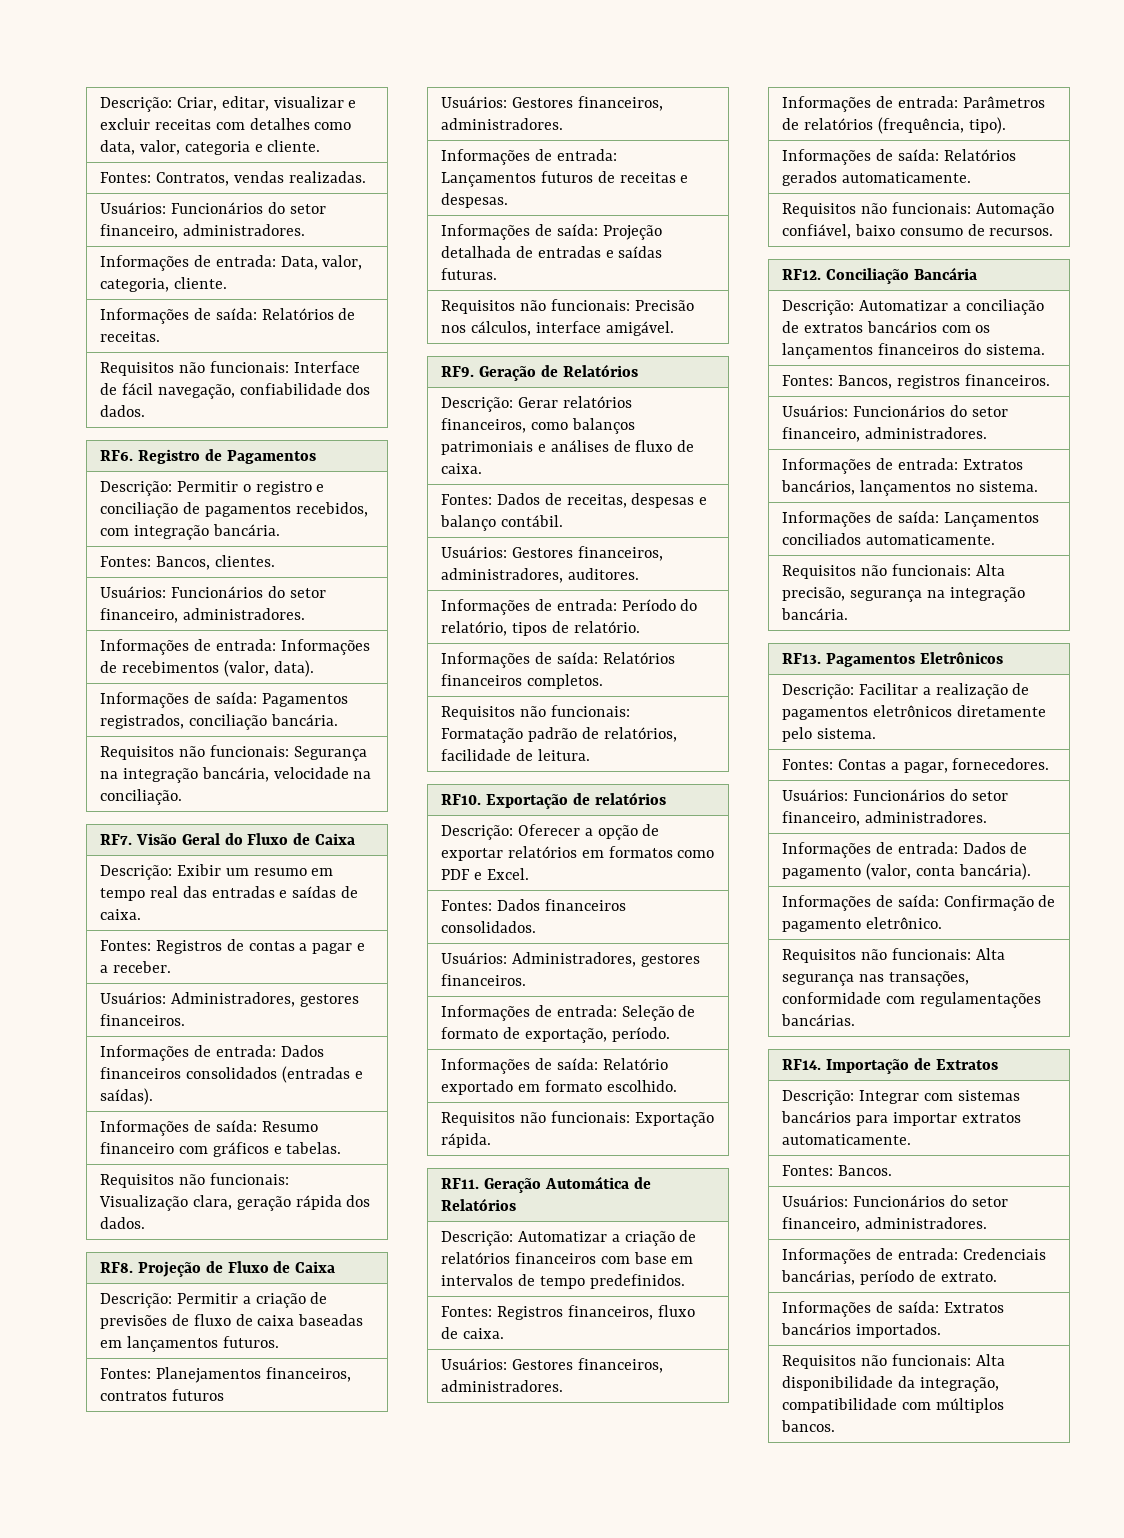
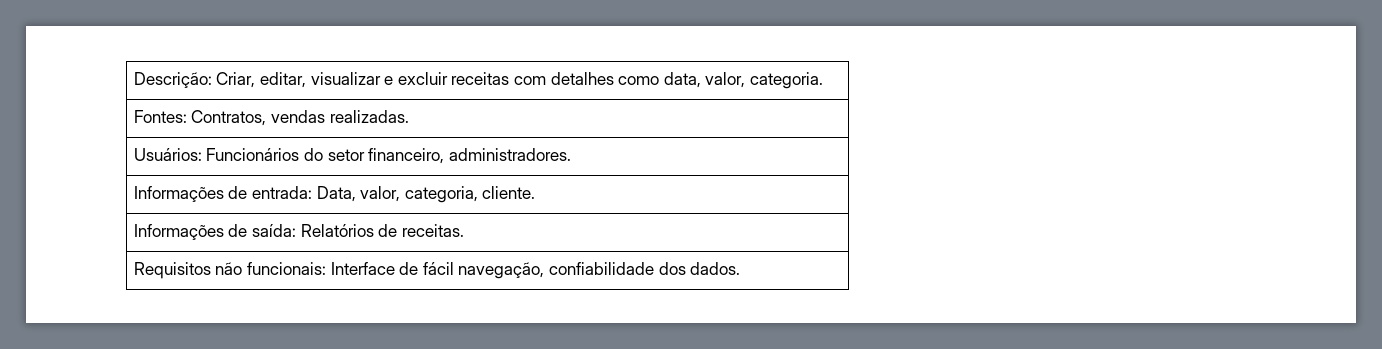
- Descrição: Criar, editar, visualizar e excluir receitas com detalhes como data, valor, categoria e cliente.
+ Descrição: Criar, editar, visualizar e excluir receitas com detalhes como data, valor, categoria.
- RF6. Registro de Pagamentos
- Descrição: Permitir o registro e conciliação de pagamentos recebidos, com integração bancária.
- Fontes: Bancos, clientes.
- Usuários: Funcionários do setor financeiro, administradores.
- Informações de entrada: Informações de recebimentos (valor, data).
- Informações de saída: Pagamentos registrados, conciliação bancária.
- Requisitos não funcionais: Segurança na integração bancária, velocidade na conciliação.
- RF7. Visão Geral do Fluxo de Caixa
- Descrição: Exibir um resumo em tempo real das entradas e saídas de caixa.
- Fontes: Registros de contas a pagar e a receber.
- Usuários: Administradores, gestores financeiros.
- Informações de entrada: Dados financeiros consolidados (entradas e saídas).
- Informações de saída: Resumo financeiro com gráficos e tabelas.
- Requisitos não funcionais: Visualização clara, geração rápida dos dados.
- RF8. Projeção de Fluxo de Caixa
- Descrição: Permitir a criação de previsões de fluxo de caixa baseadas em lançamentos futuros.
- Fontes: Planejamentos financeiros, contratos futuros
- Usuários: Gestores financeiros, administradores.
- Informações de entrada: Lançamentos futuros de receitas e despesas.
- Informações de saída: Projeção detalhada de entradas e saídas futuras.
- Requisitos não funcionais: Precisão nos cálculos, interface amigável.
- RF9. Geração de Relatórios
- Descrição: Gerar relatórios financeiros, como balanços patrimoniais e análises de fluxo de caixa.
- Fontes: Dados de receitas, despesas e balanço contábil.
- Usuários: Gestores financeiros, administradores, auditores.
- Informações de entrada: Período do relatório, tipos de relatório.
- Informações de saída: Relatórios financeiros completos.
- Requisitos não funcionais: Formatação padrão de relatórios, facilidade de leitura.
- RF10. Exportação de relatórios
- Descrição: Oferecer a opção de exportar relatórios em formatos como PDF e Excel.
- Fontes: Dados financeiros consolidados.
- Usuários: Administradores, gestores financeiros.
- Informações de entrada: Seleção de formato de exportação, período.
- Informações de saída: Relatório exportado em formato escolhido.
- Requisitos não funcionais: Exportação rápida.
- RF11. Geração Automática de Relatórios
- Descrição: Automatizar a criação de relatórios financeiros com base em intervalos de tempo predefinidos.
- Fontes: Registros financeiros, fluxo de caixa.
- Usuários: Gestores financeiros, administradores.
- Informações de entrada: Parâmetros de relatórios (frequência, tipo).
- Informações de saída: Relatórios gerados automaticamente.
- Requisitos não funcionais: Automação confiável, baixo consumo de recursos.
- RF12. Conciliação Bancária
- Descrição: Automatizar a conciliação de extratos bancários com os lançamentos financeiros do sistema.
- Fontes: Bancos, registros financeiros.
- Usuários: Funcionários do setor financeiro, administradores.
- Informações de entrada: Extratos bancários, lançamentos no sistema.
- Informações de saída: Lançamentos conciliados automaticamente.
- Requisitos não funcionais: Alta precisão, segurança na integração bancária.
- RF13. Pagamentos Eletrônicos
- Descrição: Facilitar a realização de pagamentos eletrônicos diretamente pelo sistema.
- Fontes: Contas a pagar, fornecedores.
- Usuários: Funcionários do setor financeiro, administradores.
- Informações de entrada: Dados de pagamento (valor, conta bancária).
- Informações de saída: Confirmação de pagamento eletrônico.
- Requisitos não funcionais: Alta segurança nas transações, conformidade com regulamentações bancárias.
- RF14. Importação de Extratos
- Descrição: Integrar com sistemas bancários para importar extratos automaticamente.
- Fontes: Bancos.
- Usuários: Funcionários do setor financeiro, administradores.
- Informações de entrada: Credenciais bancárias, período de extrato.
- Informações de saída: Extratos bancários importados.
- Requisitos não funcionais: Alta disponibilidade da integração, compatibilidade com múltiplos bancos.

